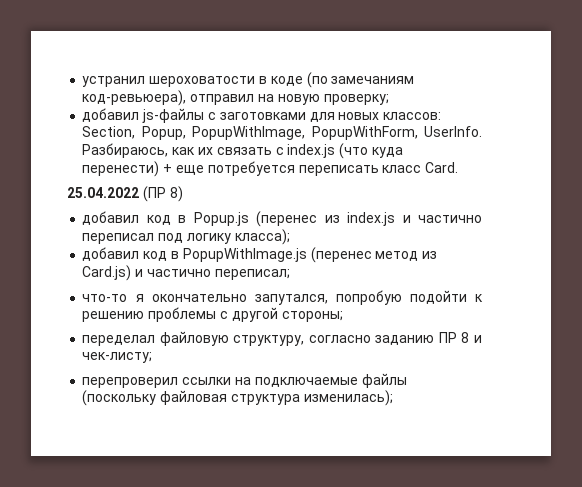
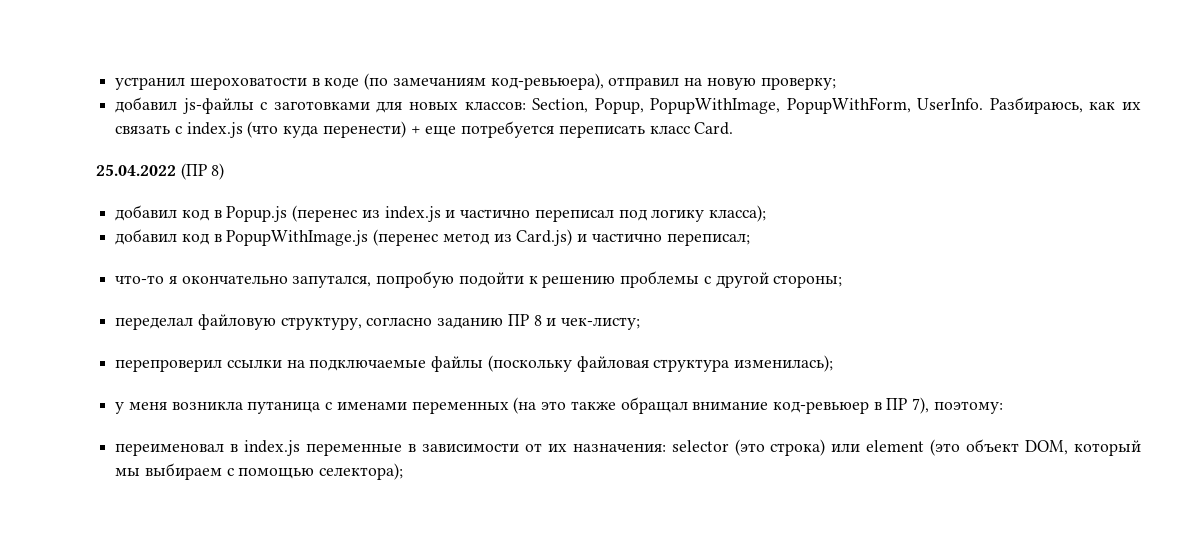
+ у меня возникла путаница с именами переменных (на это также обращал внимание код-ревьюер в ПР 7), поэтому:
+ переименовал в index.js переменные в зависимости от их назначения: selector (это строка) или element (это объект DOM, который мы выбираем с помощью селектора);

